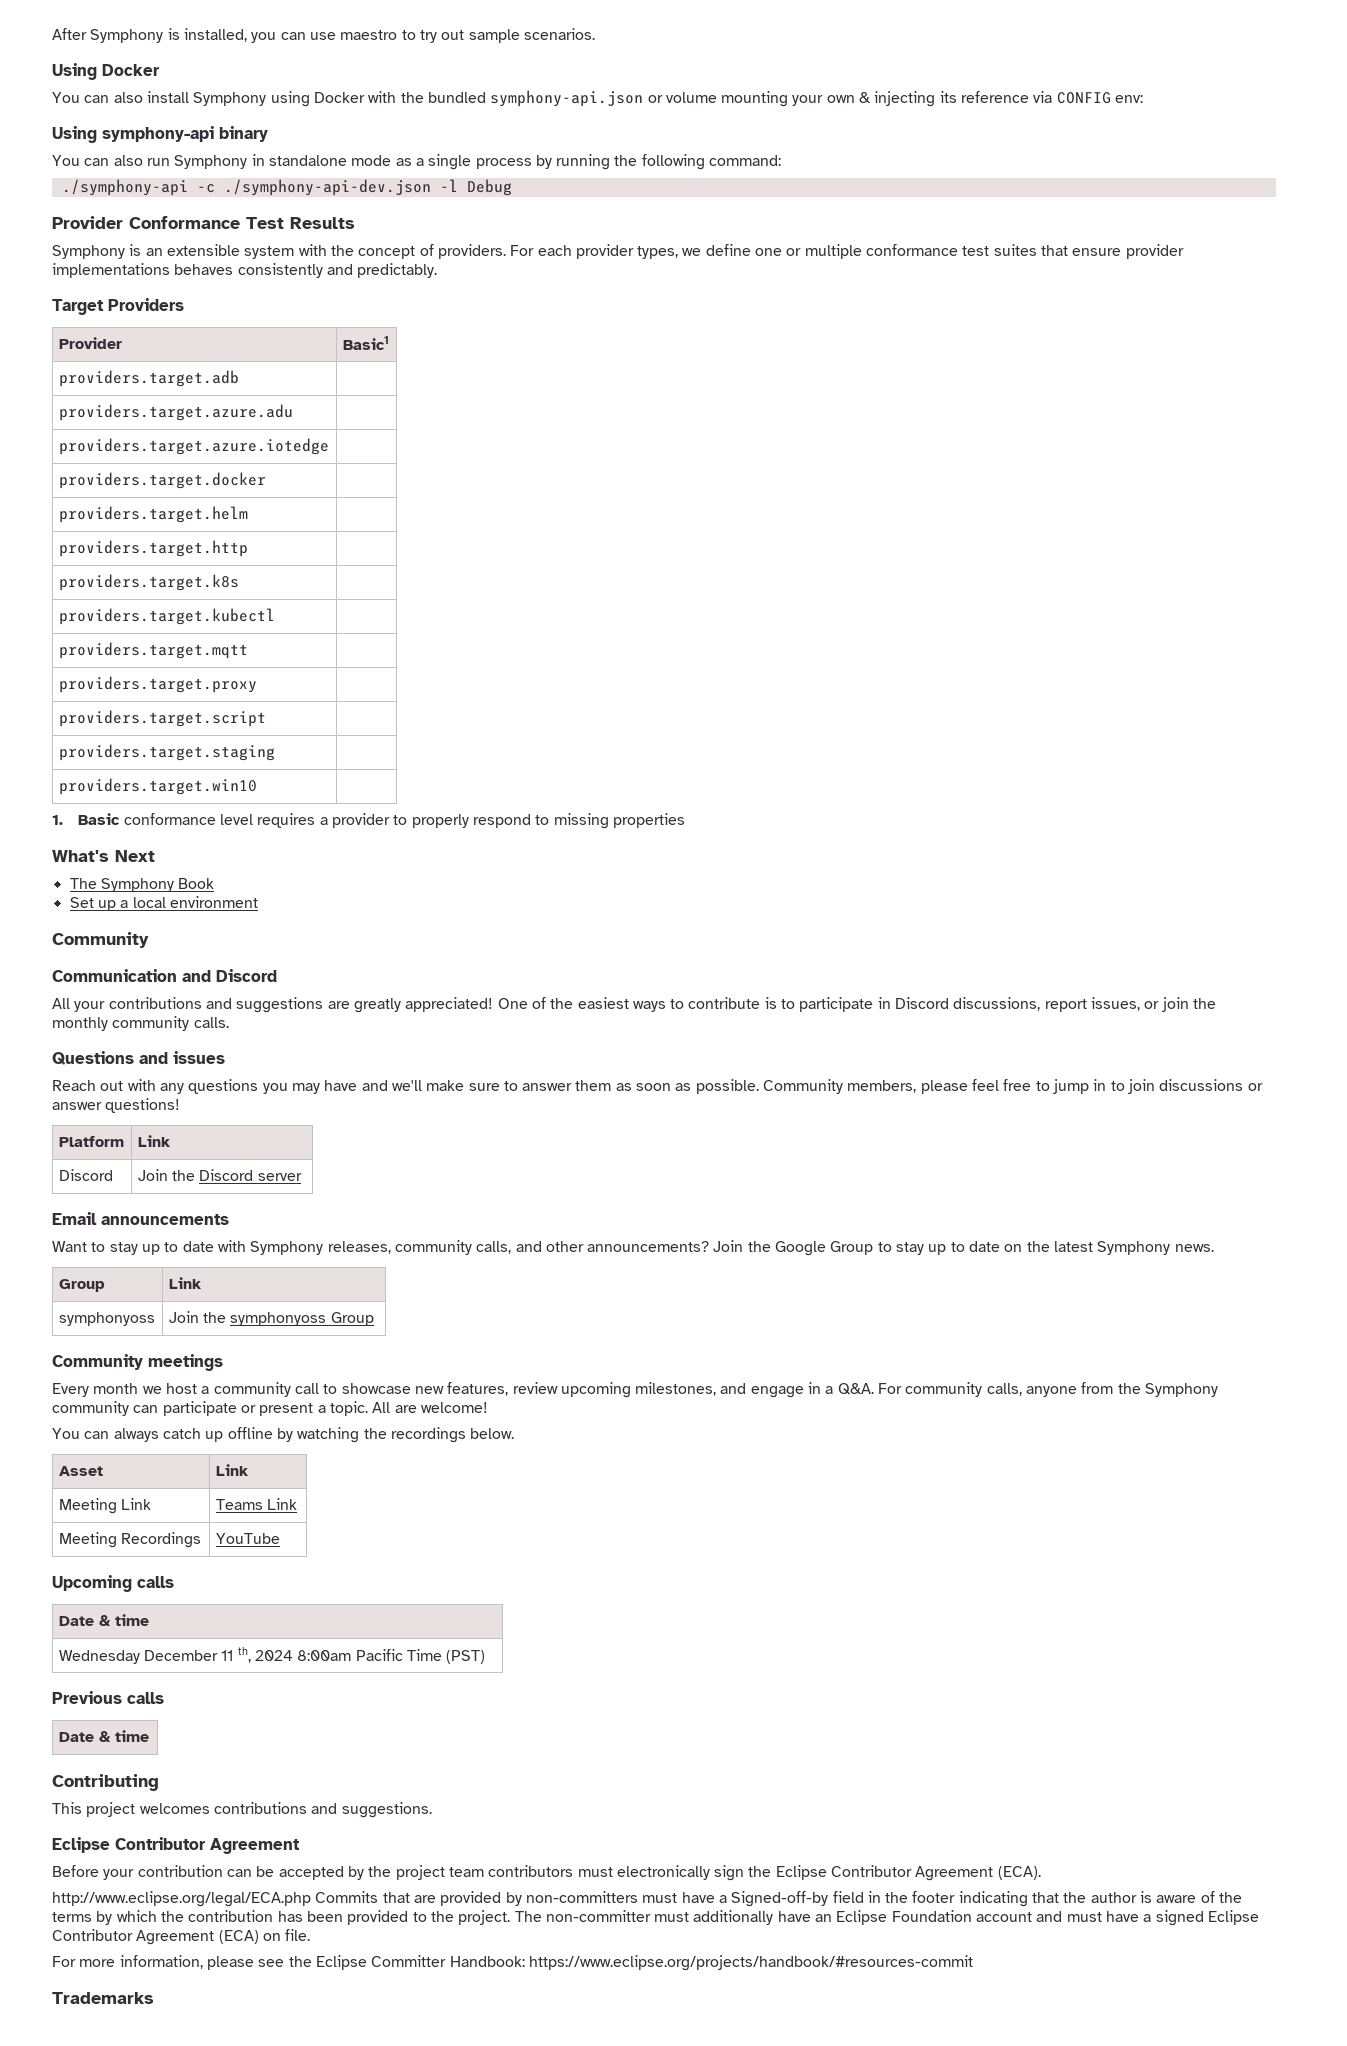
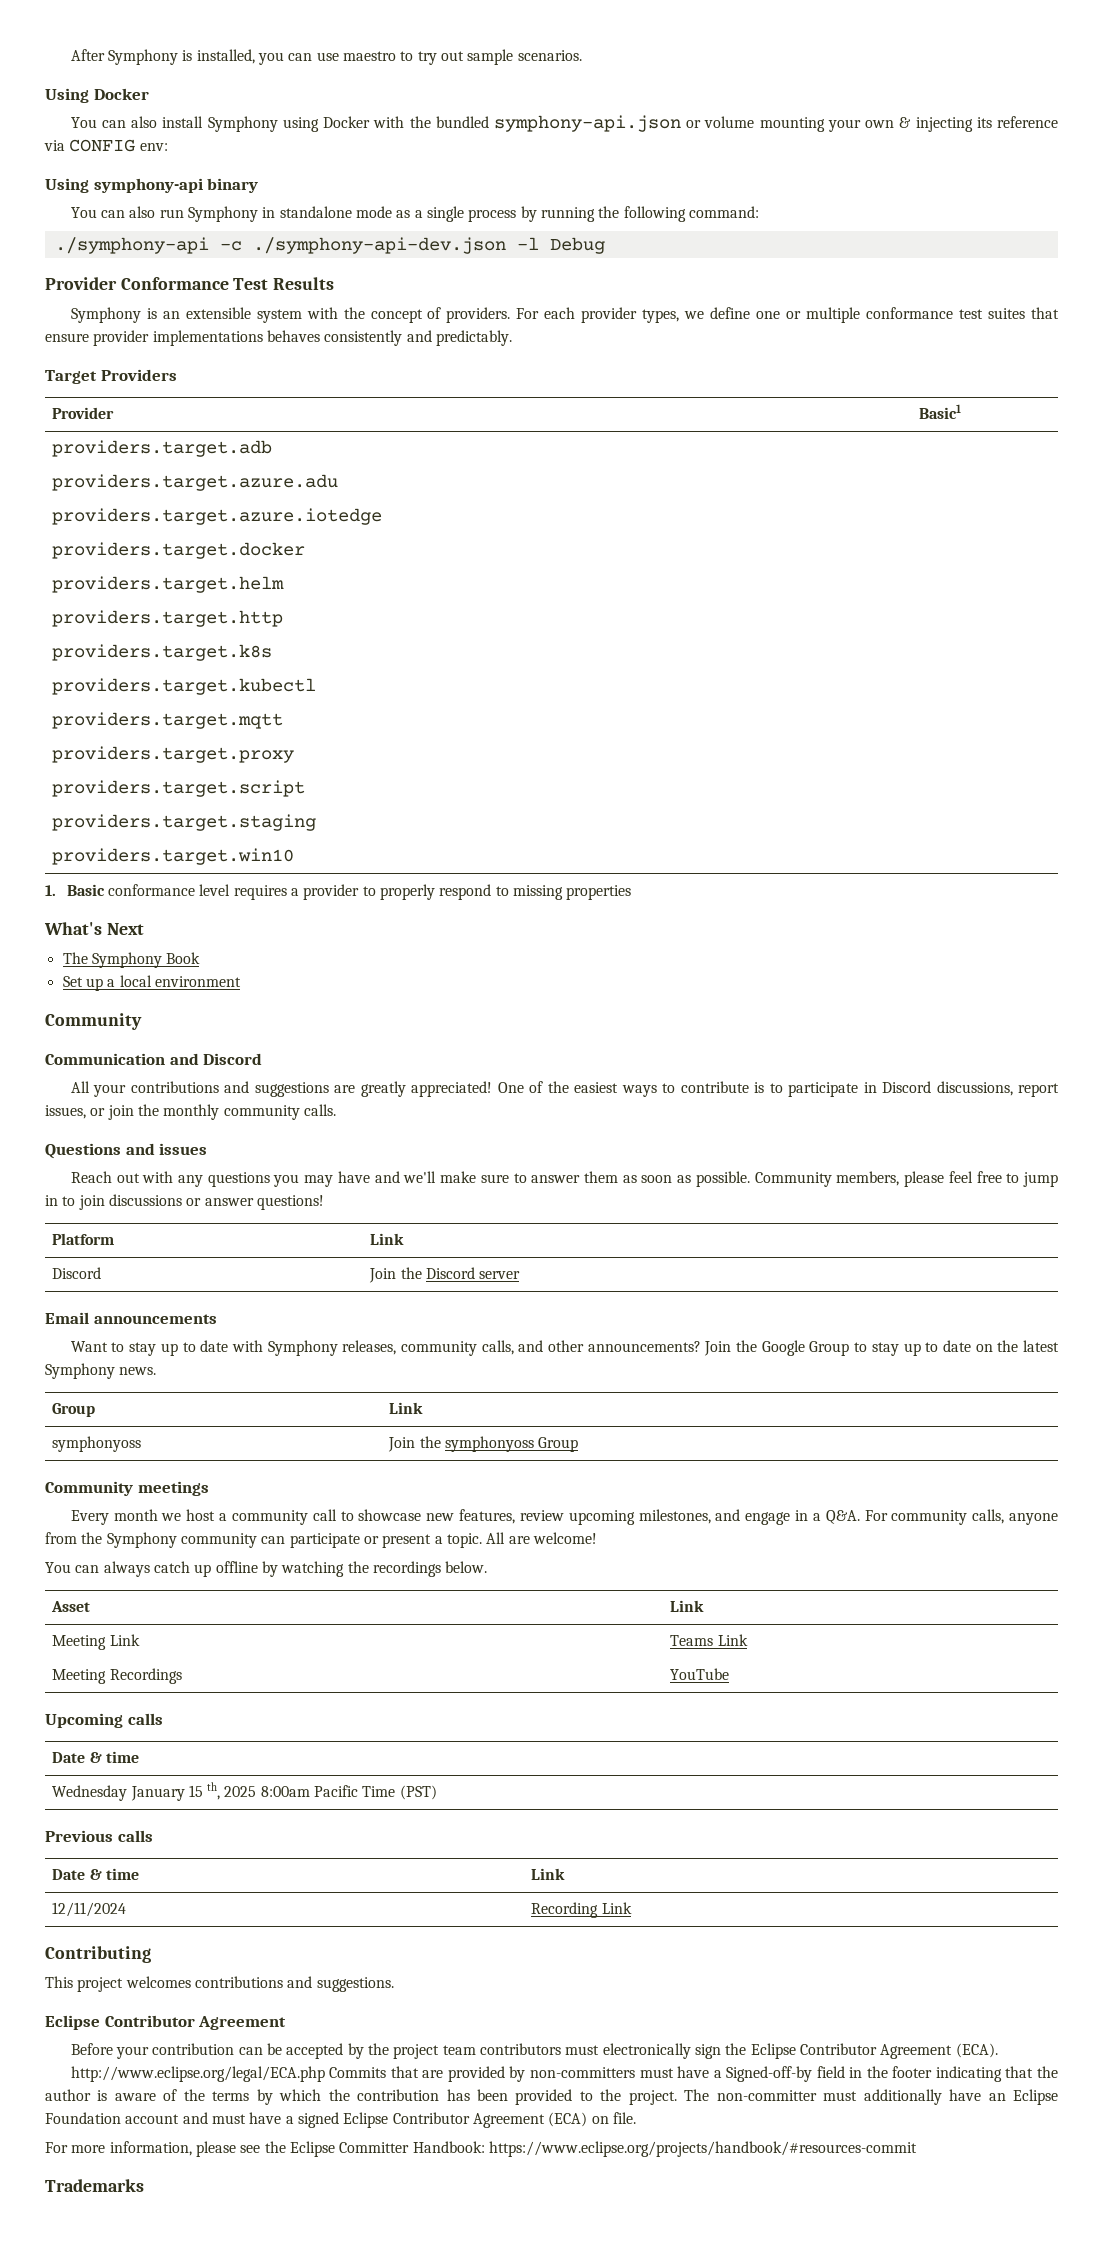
- Wednesday December 11 th, 2024 8:00am Pacific Time (PST)
+ Wednesday January 15 th, 2025 8:00am Pacific Time (PST)
  Previous calls
- Date & time
+ Date & time | Link
+ 12/11/2024 | Recording Link

